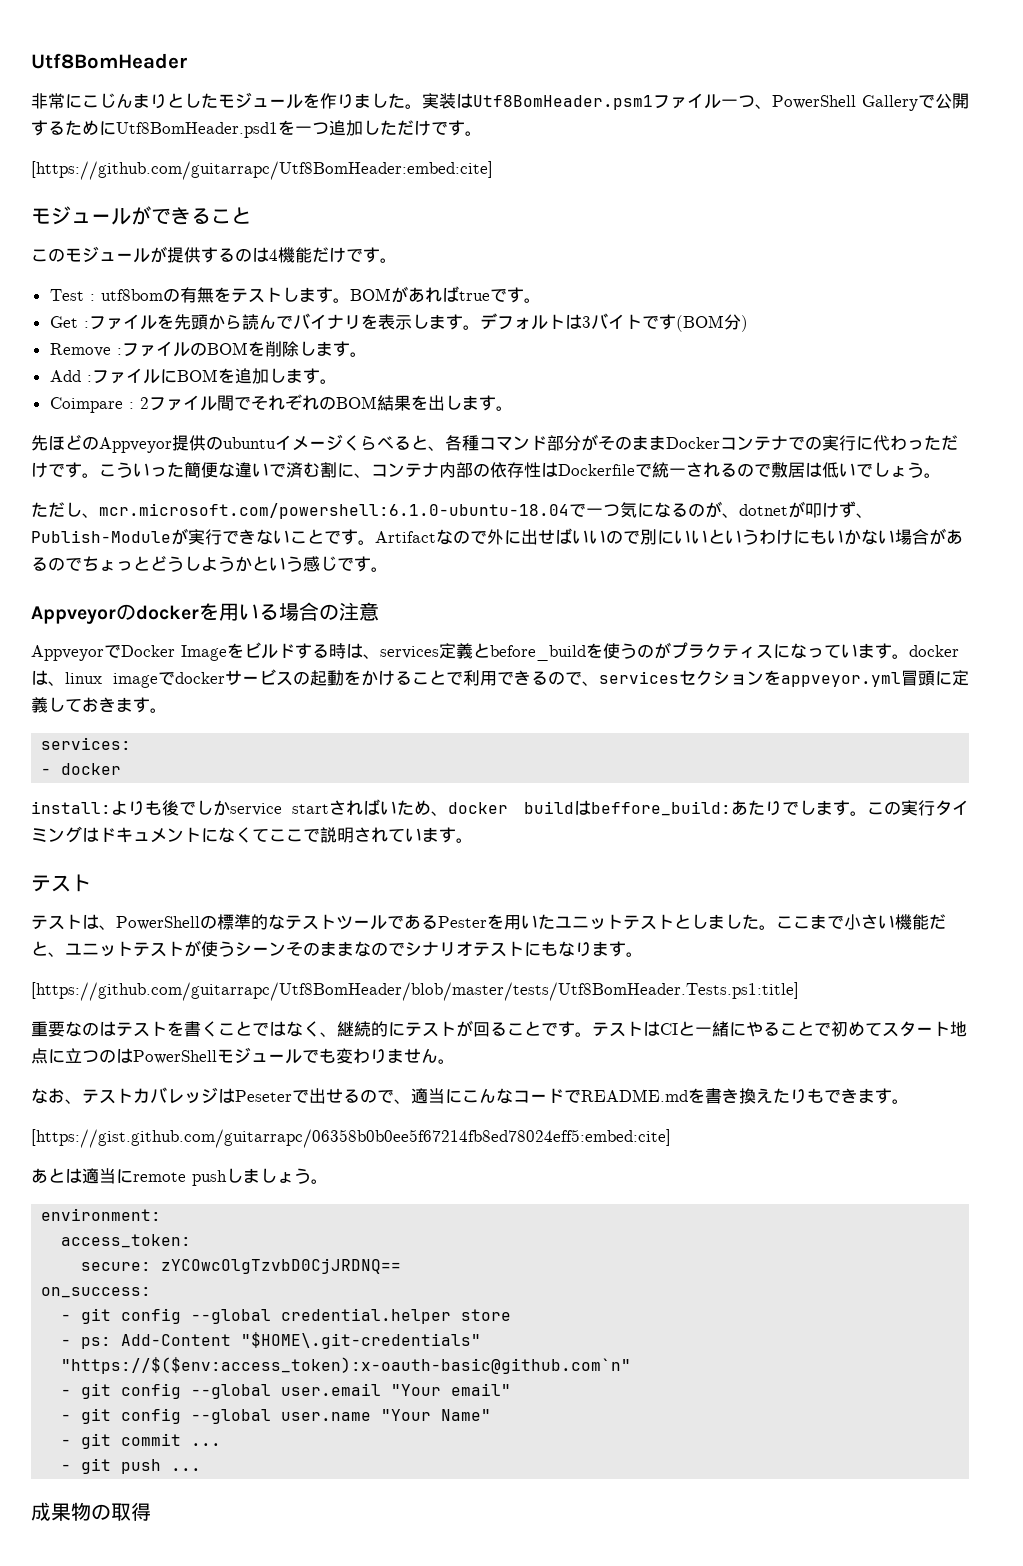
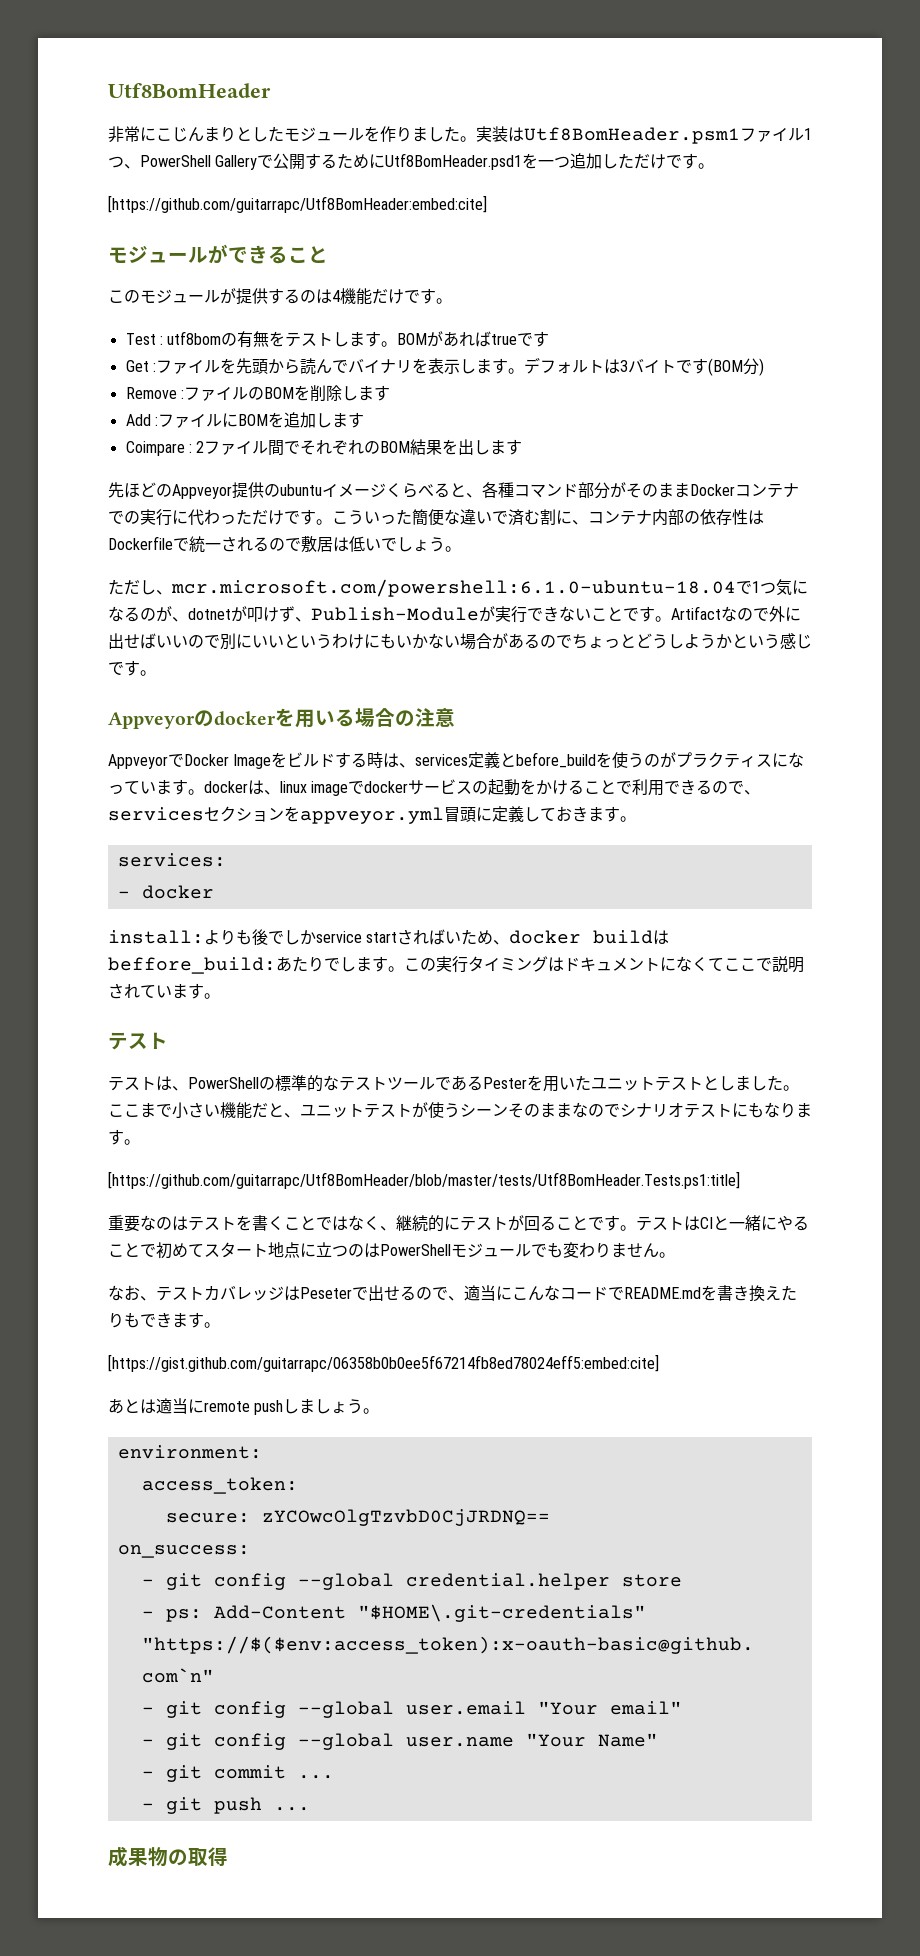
- 実装はUtf8BomHeader.psm1ファイル一つ、PowerShell Galleryで公開するためにUtf8BomHeader.psd1を一つ追加しただけです。
+ 実装はUtf8BomHeader.psm1ファイル1つ、PowerShell Galleryで公開するためにUtf8BomHeader.psd1を一つ追加しただけです。
- BOMがあればtrueです。
+ BOMがあればtrueです
- Remove :ファイルのBOMを削除します。
+ Remove :ファイルのBOMを削除します
- Add :ファイルにBOMを追加します。
+ Add :ファイルにBOMを追加します
- Coimpare : 2ファイル間でそれぞれのBOM結果を出します。
+ Coimpare : 2ファイル間でそれぞれのBOM結果を出します
- ただし、mcr.microsoft.com/powershell:6.1.0-ubuntu-18.04で一つ気になるのが、dotnetが叩けず、Publish-Moduleが実行できないことです。
+ ただし、mcr.microsoft.com/powershell:6.1.0-ubuntu-18.04で1つ気になるのが、dotnetが叩けず、Publish-Moduleが実行できないことです。

